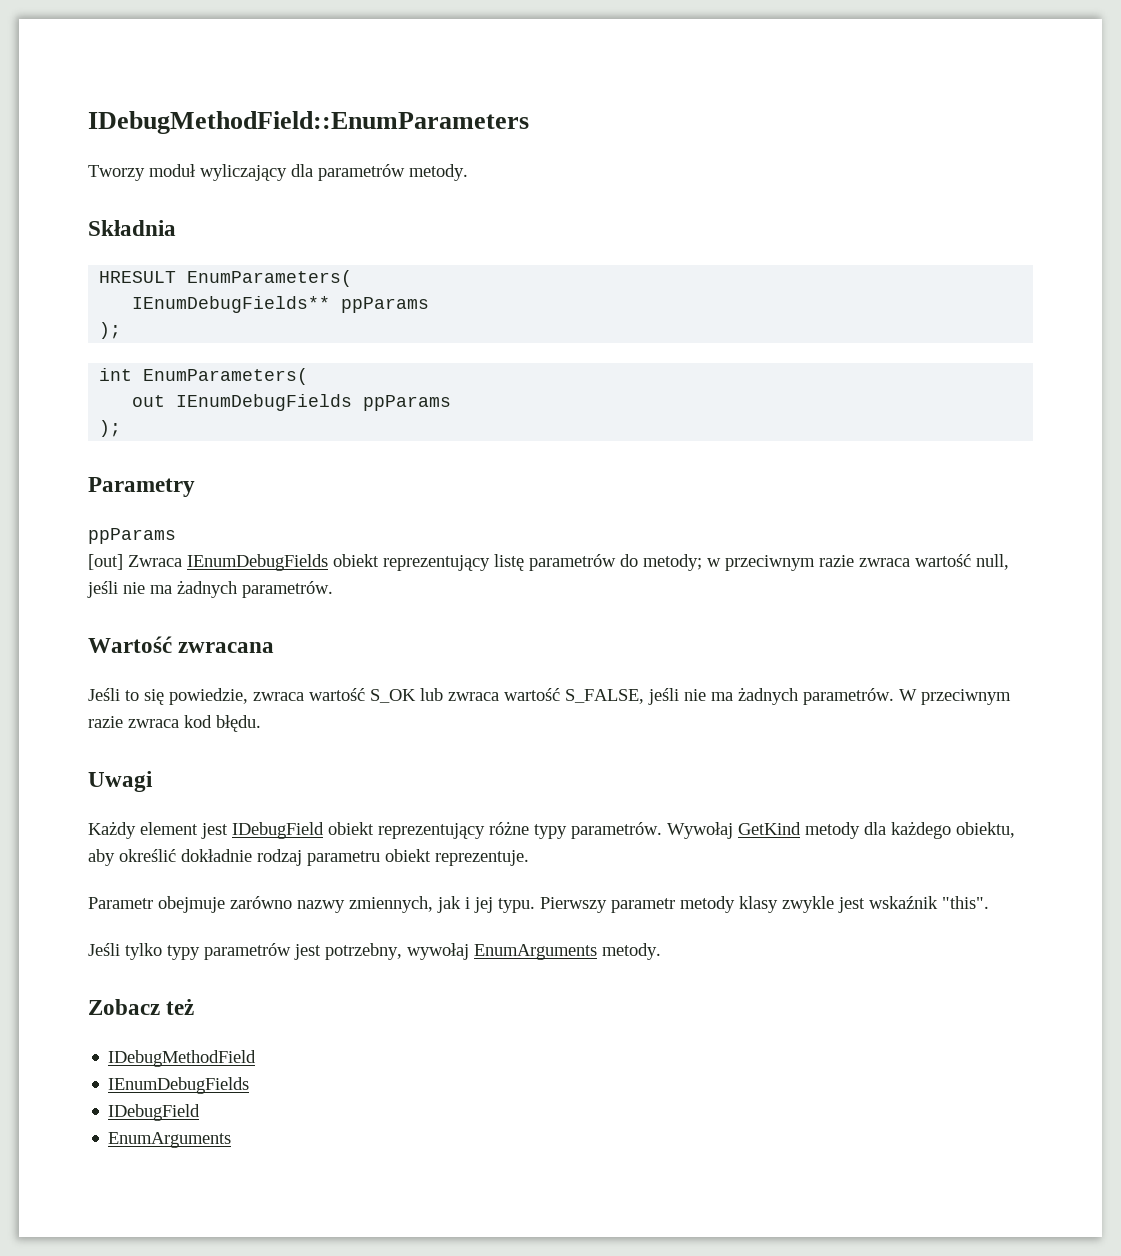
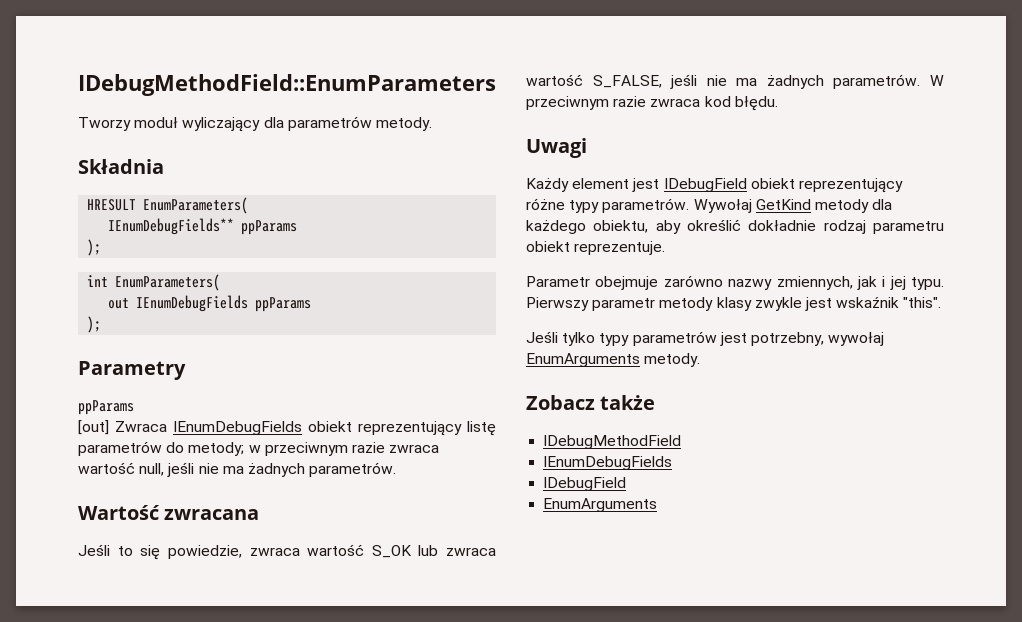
- Zobacz też
+ Zobacz także

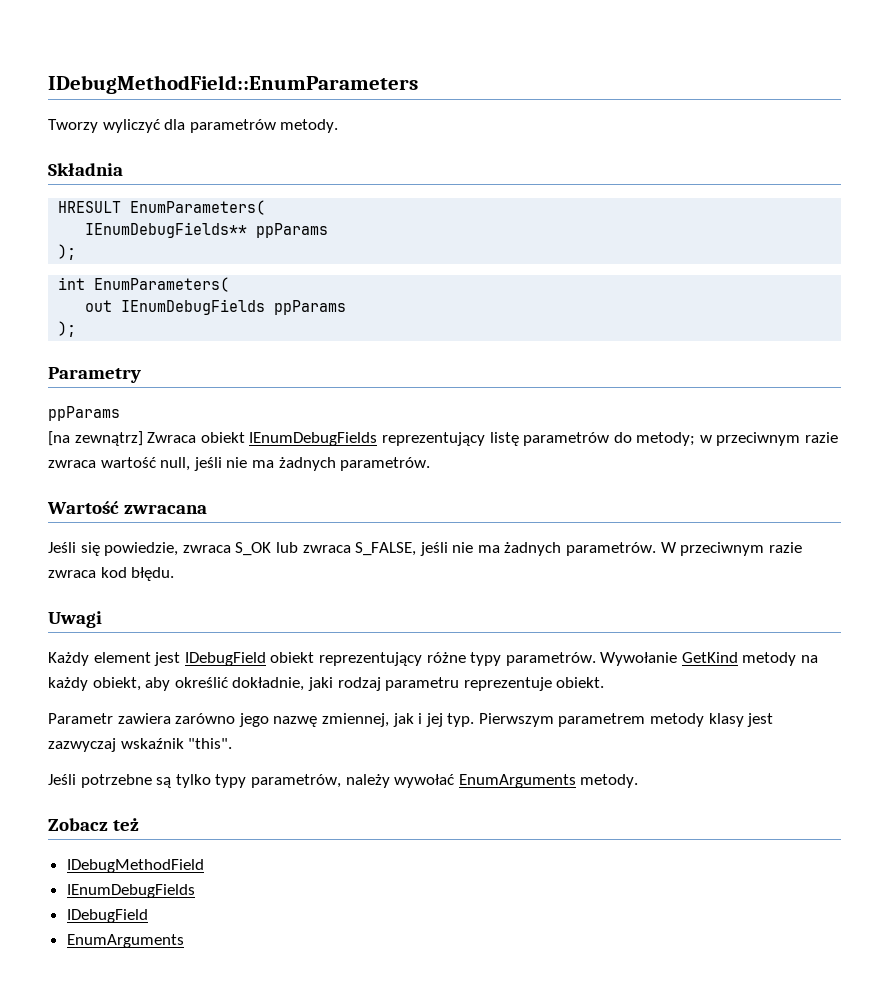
- Tworzy moduł wyliczający dla parametrów metody.
+ Tworzy wyliczyć dla parametrów metody.
- [out] Zwraca IEnumDebugFields obiekt reprezentujący listę parametrów do metody; w przeciwnym razie zwraca wartość null, jeśli nie ma żadnych parametrów.
+ [na zewnątrz] Zwraca obiekt IEnumDebugFields reprezentujący listę parametrów do metody; w przeciwnym razie zwraca wartość null, jeśli nie ma żadnych parametrów.
- Jeśli to się powiedzie, zwraca wartość S_OK lub zwraca wartość S_FALSE, jeśli nie ma żadnych parametrów.
+ Jeśli się powiedzie, zwraca S_OK lub zwraca S_FALSE, jeśli nie ma żadnych parametrów.
- Wywołaj GetKind metody dla każdego obiektu, aby określić dokładnie rodzaj parametru obiekt reprezentuje.
- Parametr obejmuje zarówno nazwy zmiennych, jak i jej typu. Pierwszy parametr metody klasy zwykle jest wskaźnik "this".
- Jeśli tylko typy parametrów jest potrzebny, wywołaj EnumArguments metody.
+ Wywołanie GetKind metody na każdy obiekt, aby określić dokładnie, jaki rodzaj parametru reprezentuje obiekt.
+ Parametr zawiera zarówno jego nazwę zmiennej, jak i jej typ. Pierwszym parametrem metody klasy jest zazwyczaj wskaźnik "this".
+ Jeśli potrzebne są tylko typy parametrów, należy wywołać EnumArguments metody.
- Zobacz także
+ Zobacz też

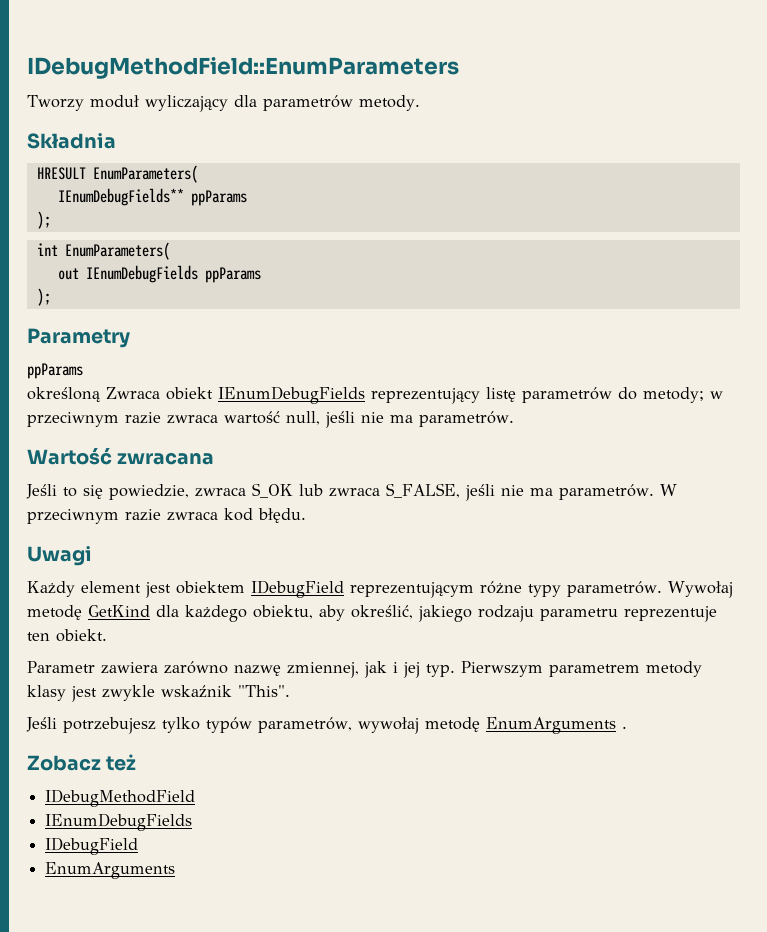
- Tworzy wyliczyć dla parametrów metody.
+ Tworzy moduł wyliczający dla parametrów metody.
- [na zewnątrz] Zwraca obiekt IEnumDebugFields reprezentujący listę parametrów do metody; w przeciwnym razie zwraca wartość null, jeśli nie ma żadnych parametrów.
+ określoną Zwraca obiekt IEnumDebugFields reprezentujący listę parametrów do metody; w przeciwnym razie zwraca wartość null, jeśli nie ma parametrów.
- Jeśli się powiedzie, zwraca S_OK lub zwraca S_FALSE, jeśli nie ma żadnych parametrów.
+ Jeśli to się powiedzie, zwraca S_OK lub zwraca S_FALSE, jeśli nie ma parametrów.
- Każdy element jest IDebugField obiekt reprezentujący różne typy parametrów. Wywołanie GetKind metody na każdy obiekt, aby określić dokładnie, jaki rodzaj parametru reprezentuje obiekt.
+ Każdy element jest obiektem IDebugField reprezentującym różne typy parametrów. Wywołaj metodę GetKind dla każdego obiektu, aby określić, jakiego rodzaju parametru reprezentuje ten obiekt.
- Parametr zawiera zarówno jego nazwę zmiennej, jak i jej typ.
+ Parametr zawiera zarówno nazwę zmiennej, jak i jej typ.
- Pierwszym parametrem metody klasy jest zazwyczaj wskaźnik "this".
- Jeśli potrzebne są tylko typy parametrów, należy wywołać EnumArguments metody.
+ Pierwszym parametrem metody klasy jest zwykle wskaźnik "This".
+ Jeśli potrzebujesz tylko typów parametrów, wywołaj metodę EnumArguments .

